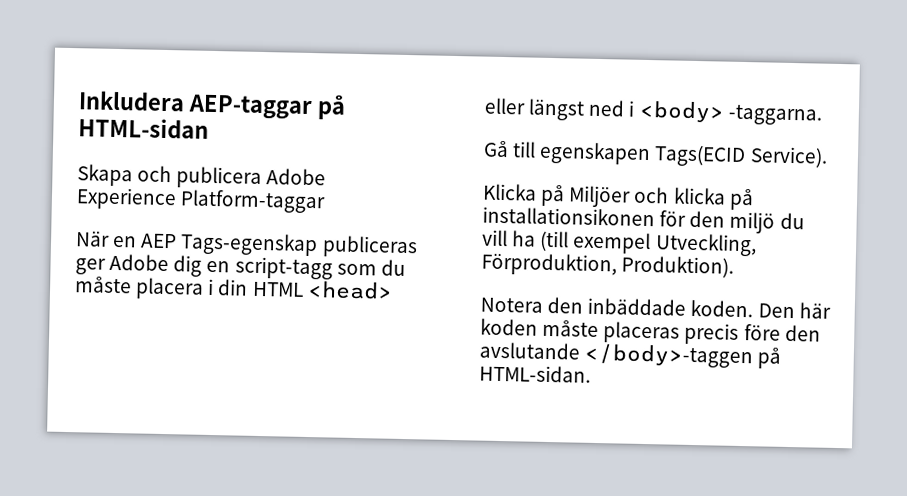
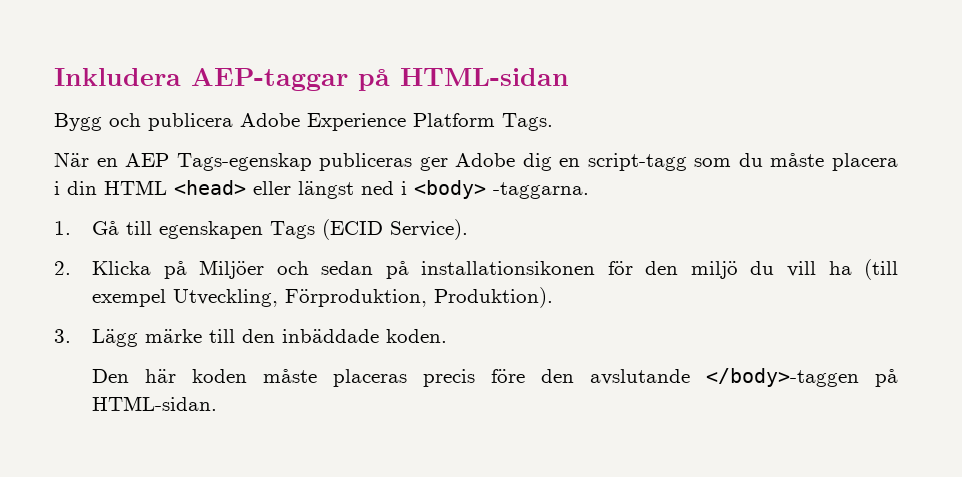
- Skapa och publicera Adobe Experience Platform-taggar
+ Bygg och publicera Adobe Experience Platform Tags.
- Gå till egenskapen Tags(ECID Service).
+ 1. Gå till egenskapen Tags (ECID Service).
- Klicka på Miljöer och klicka på installationsikonen för den miljö du vill ha (till exempel Utveckling, Förproduktion, Produktion).
+ 2. Klicka på Miljöer och sedan på installationsikonen för den miljö du vill ha (till exempel Utveckling, Förproduktion, Produktion).
- Notera den inbäddade koden. Den här koden måste placeras precis före den avslutande </body>-taggen på HTML-sidan.
+ 3. Lägg märke till den inbäddade koden.
+ Den här koden måste placeras precis före den avslutande </body>-taggen på HTML-sidan.

